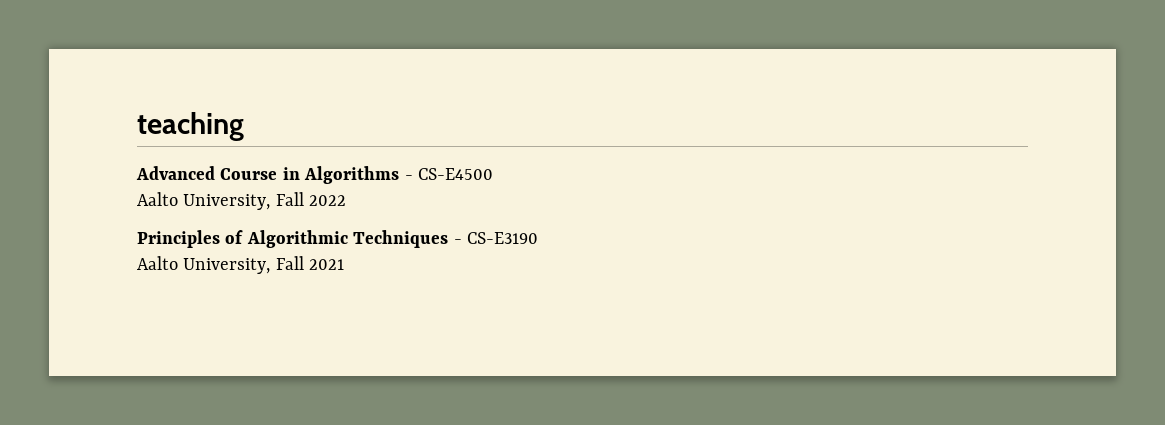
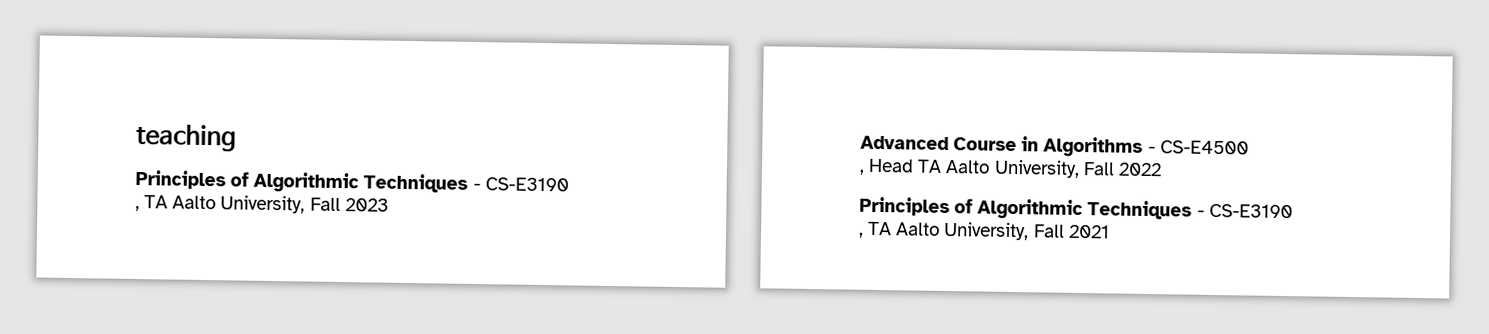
  teaching
+ Principles of Algorithmic Techniques - CS-E3190
+ , TA Aalto University, Fall 2023
- Aalto University, Fall 2022
+ , Head TA Aalto University, Fall 2022
- Aalto University, Fall 2021
+ , TA Aalto University, Fall 2021

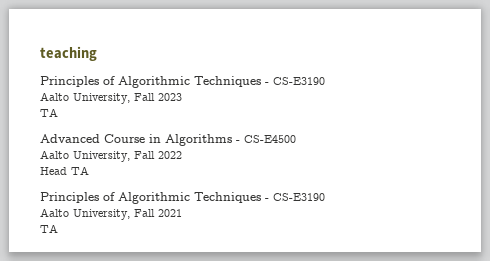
- , TA Aalto University, Fall 2023
+ Aalto University, Fall 2023
+ TA
- , Head TA Aalto University, Fall 2022
+ Aalto University, Fall 2022
+ Head TA
  Principles of Algorithmic Techniques - CS-E3190
- , TA Aalto University, Fall 2021
+ Aalto University, Fall 2021
+ TA

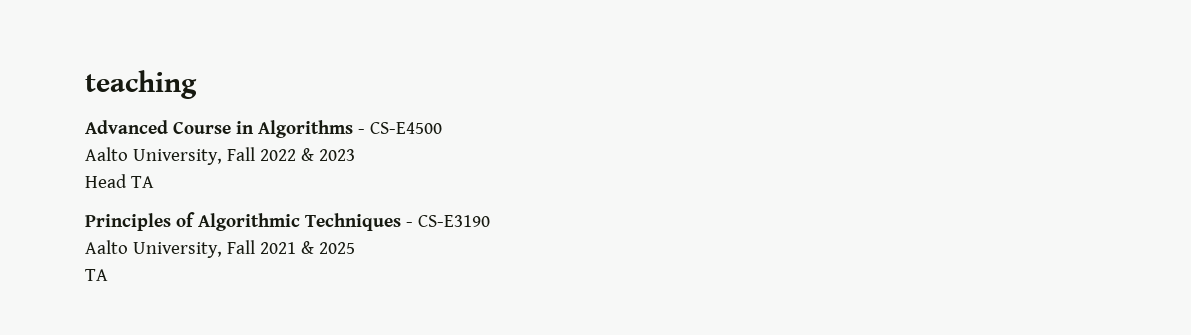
  teaching
- Principles of Algorithmic Techniques - CS-E3190
- Aalto University, Fall 2023
- TA
- Aalto University, Fall 2022
+ Aalto University, Fall 2022 & 2023
- Aalto University, Fall 2021
+ Aalto University, Fall 2021 & 2025

